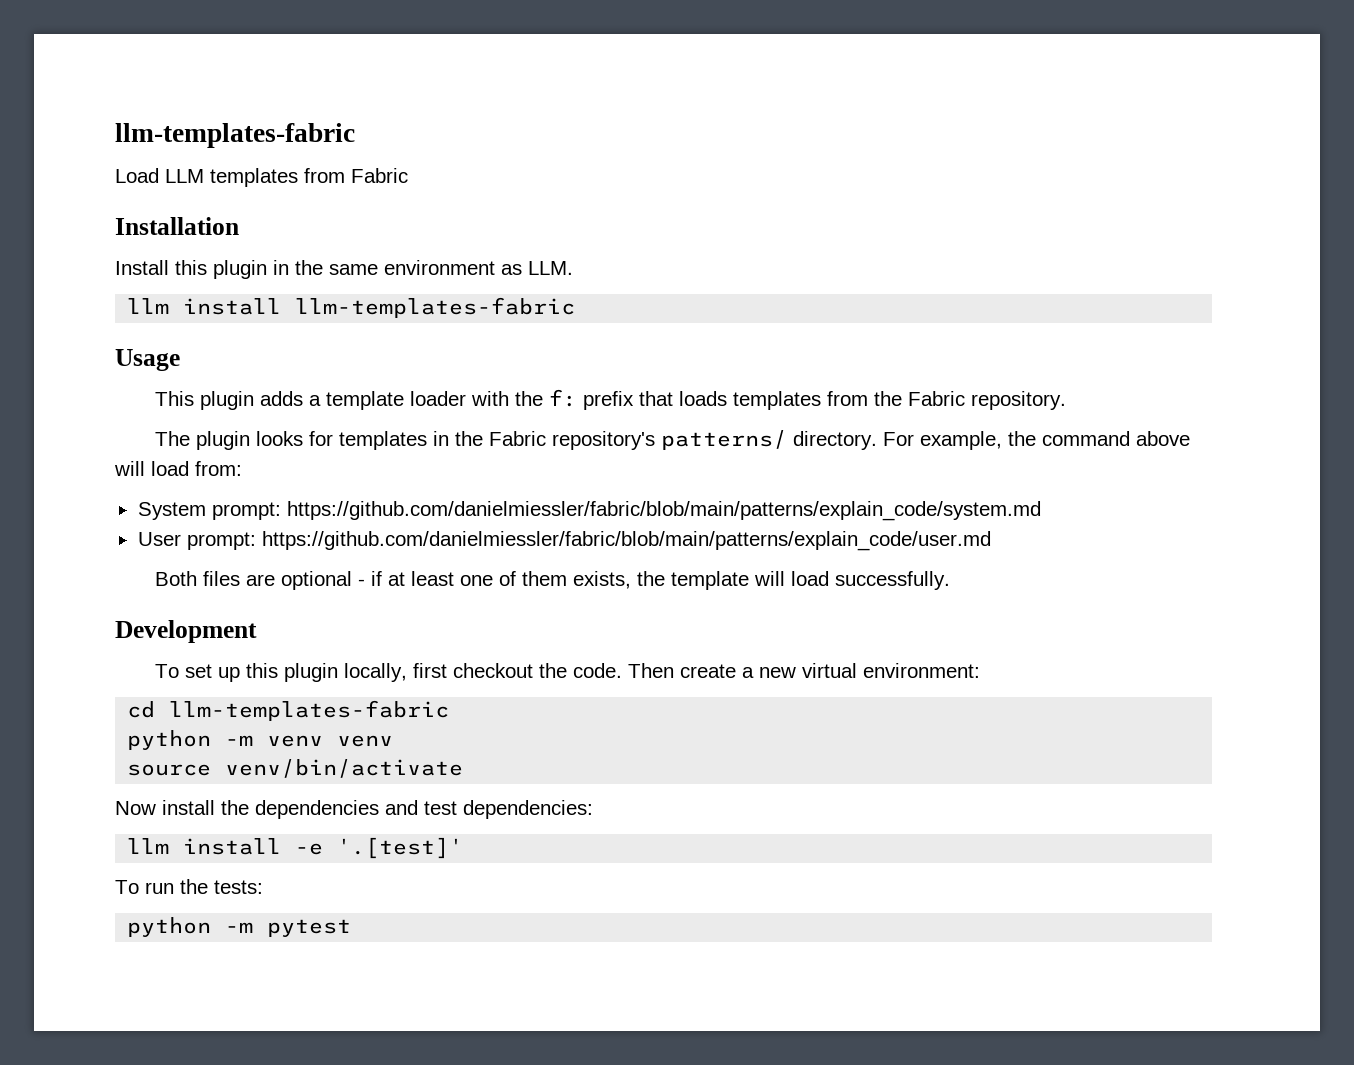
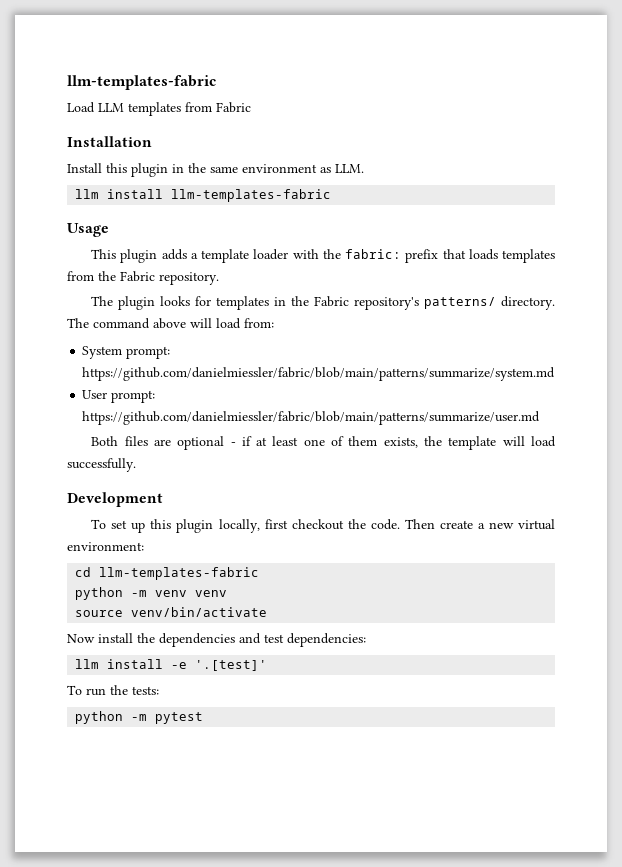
- This plugin adds a template loader with the f: prefix that loads templates from the Fabric repository.
+ This plugin adds a template loader with the fabric: prefix that loads templates from the Fabric repository.
- For example, the command above will load from:
+ The command above will load from:
- System prompt: https://github.com/danielmiessler/fabric/blob/main/patterns/explain_code/system.md
+ System prompt: https://github.com/danielmiessler/fabric/blob/main/patterns/summarize/system.md
- User prompt: https://github.com/danielmiessler/fabric/blob/main/patterns/explain_code/user.md
+ User prompt: https://github.com/danielmiessler/fabric/blob/main/patterns/summarize/user.md

